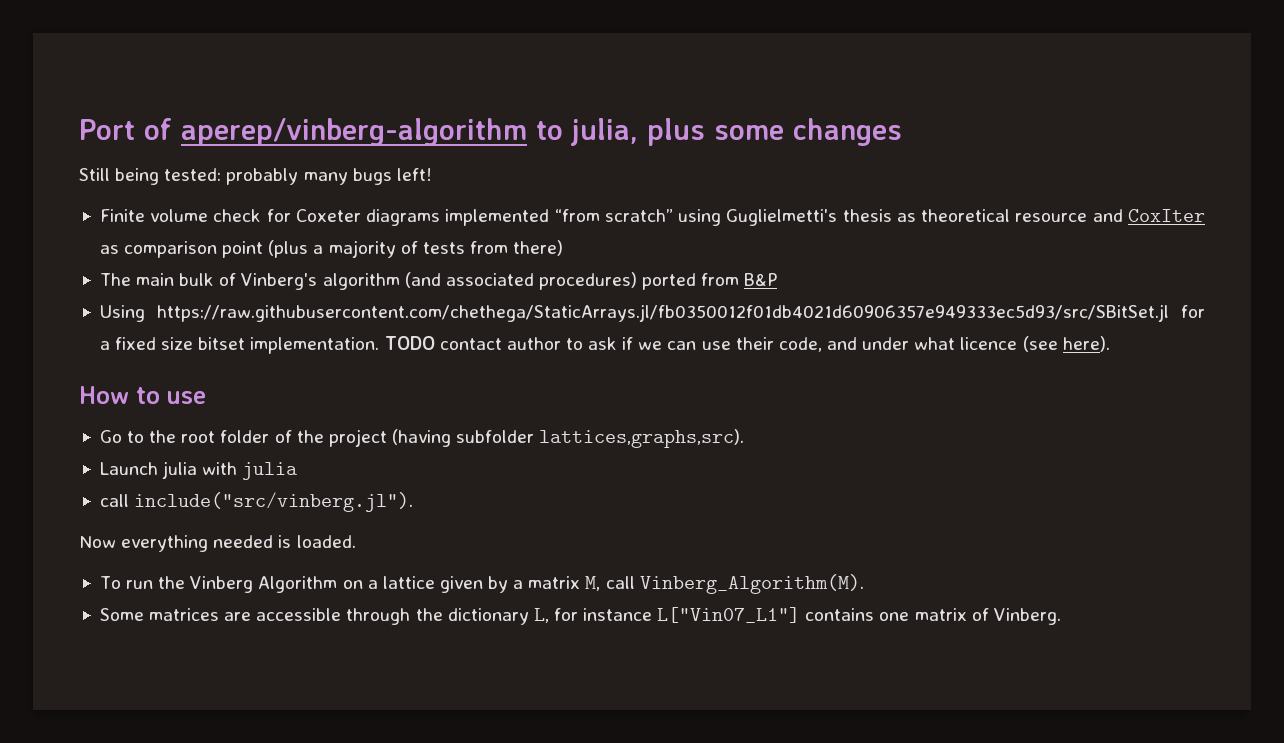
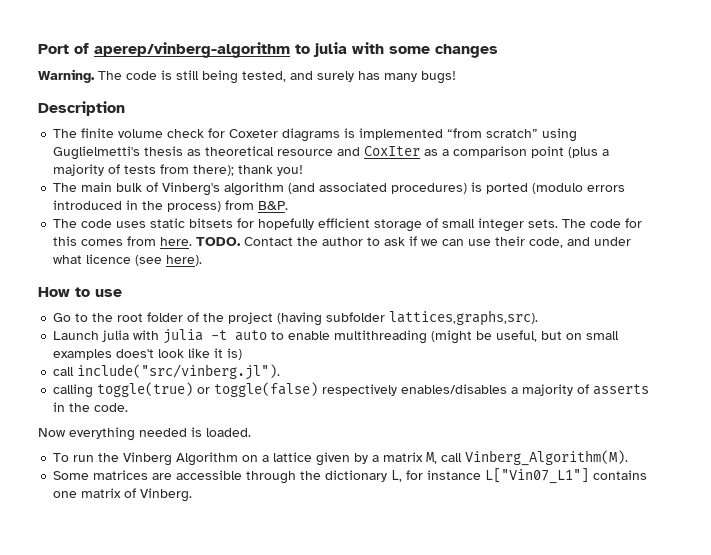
- Port of aperep/vinberg-algorithm to julia, plus some changes
+ Port of aperep/vinberg-algorithm to julia with some changes
- Still being tested: probably many bugs left!
- Finite volume check for Coxeter diagrams implemented “from scratch” using Guglielmetti's thesis as theoretical resource and CoxIter as comparison point (plus a majority of tests from there)
+ Warning. The code is still being tested, and surely has many bugs!
+ Description
+ The finite volume check for Coxeter diagrams is implemented “from scratch” using Guglielmetti's thesis as theoretical resource and CoxIter as a comparison point (plus a majority of tests from there); thank you!
- The main bulk of Vinberg's algorithm (and associated procedures) ported from B&P
- Using https://raw.githubusercontent.com/chethega/StaticArrays.jl/fb0350012f01db4021d60906357e949333ec5d93/src/SBitSet.jl for a fixed size bitset implementation. TODO contact author to ask if we can use their code, and under what licence (see here).
+ The main bulk of Vinberg's algorithm (and associated procedures) is ported (modulo errors introduced in the process) from B&P.
+ The code uses static bitsets for hopefully efficient storage of small integer sets. The code for this comes from here. TODO. Contact the author to ask if we can use their code, and under what licence (see here).
- Launch julia with julia
+ Launch julia with julia -t auto to enable multithreading (might be useful, but on small examples does't look like it is)
  call include("src/vinberg.jl").
+ calling toggle(true) or toggle(false) respectively enables/disables a majority of asserts in the code.

